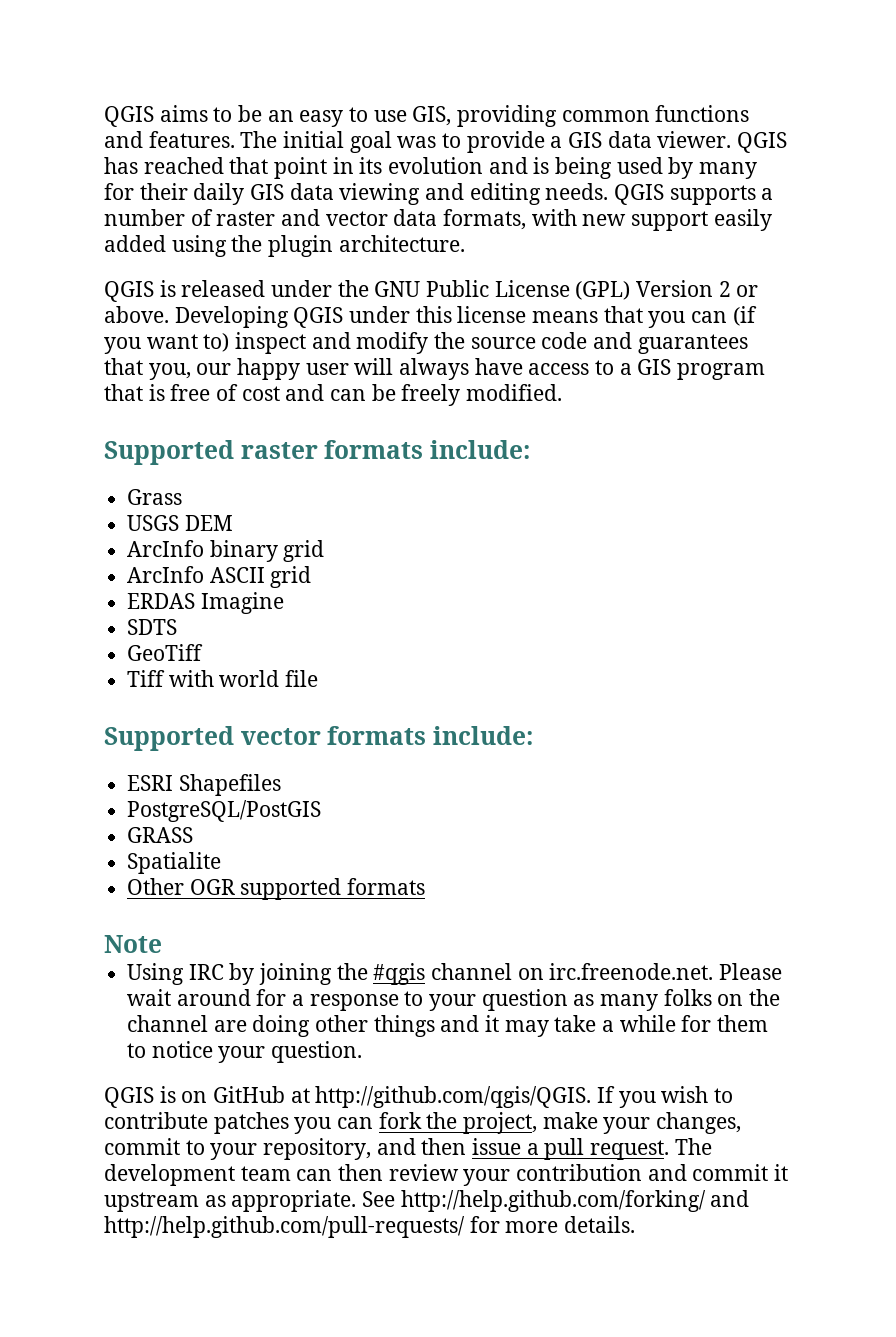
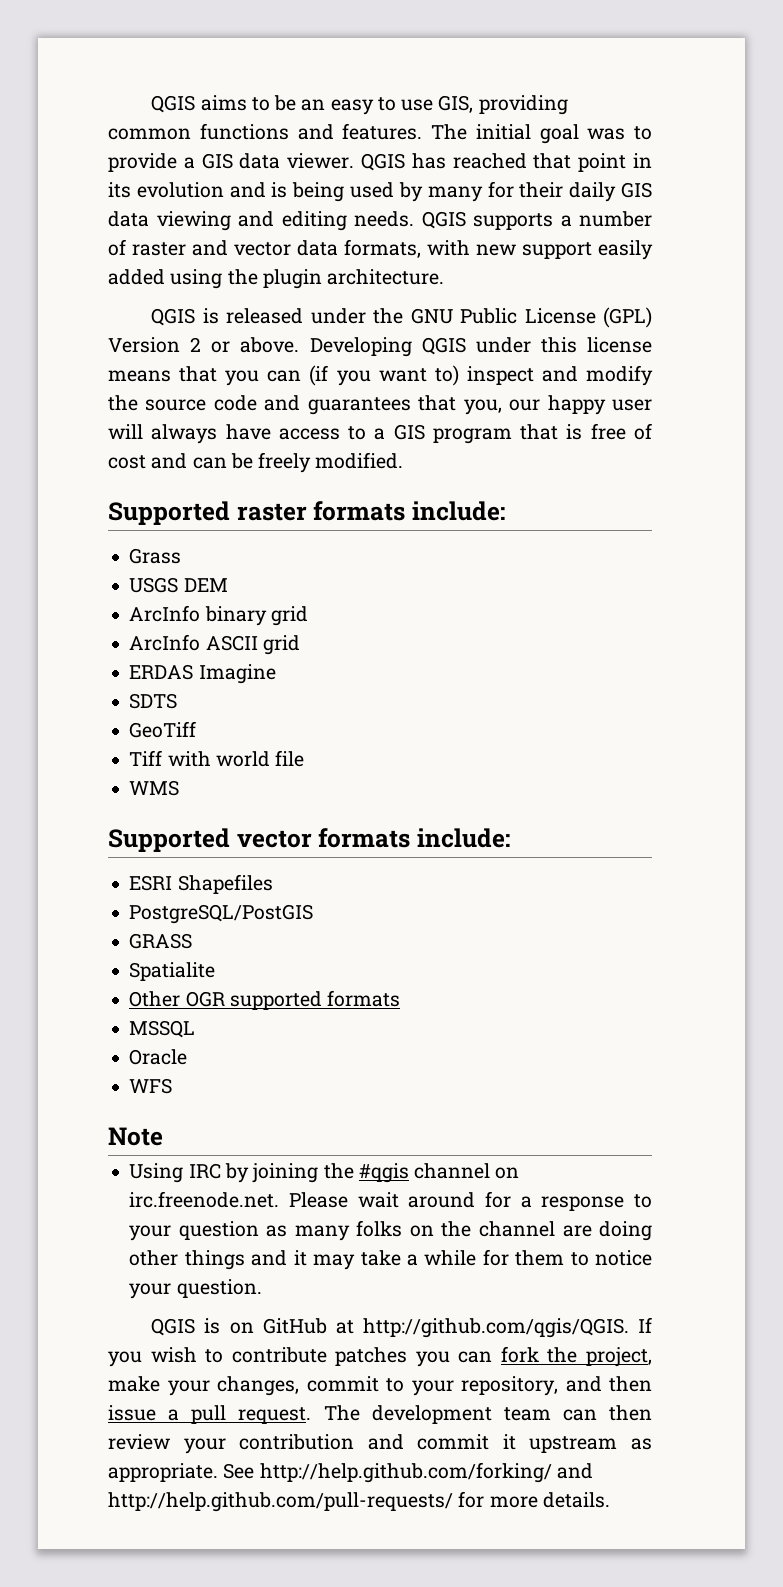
+ WMS
+ MSSQL
+ Oracle
+ WFS

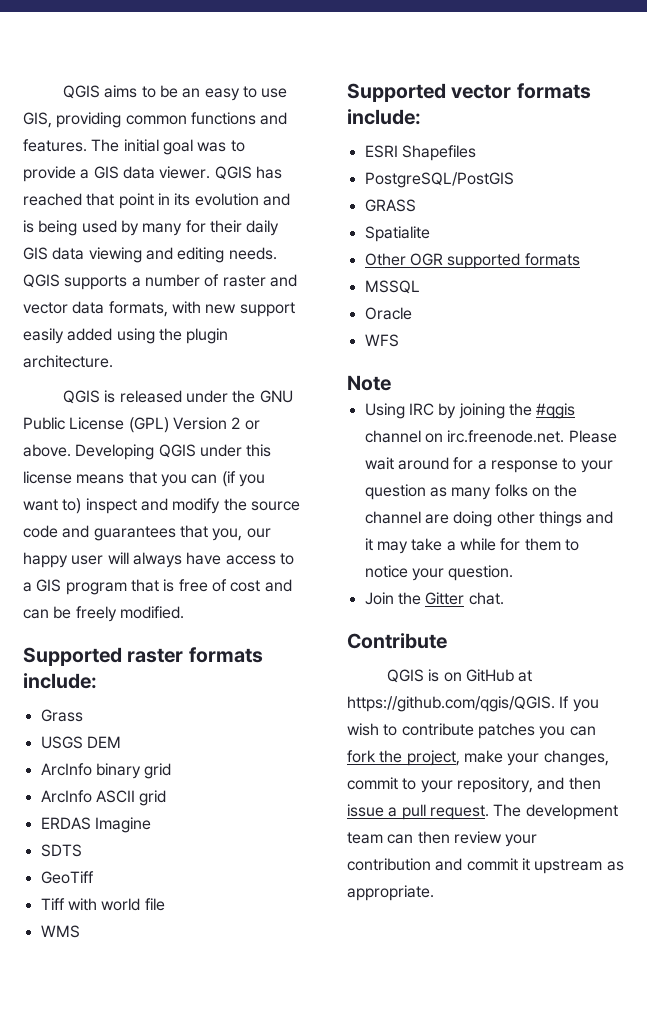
+ Join the Gitter chat.
+ Contribute
- QGIS is on GitHub at http://github.com/qgis/QGIS. If you wish to contribute patches you can fork the project, make your changes, commit to your repository, and then issue a pull request.
+ QGIS is on GitHub at https://github.com/qgis/QGIS. If you wish to contribute patches you can fork the project, make your changes, commit to your repository, and then issue a pull request.
- See http://help.github.com/forking/ and http://help.github.com/pull-requests/ for more details.

